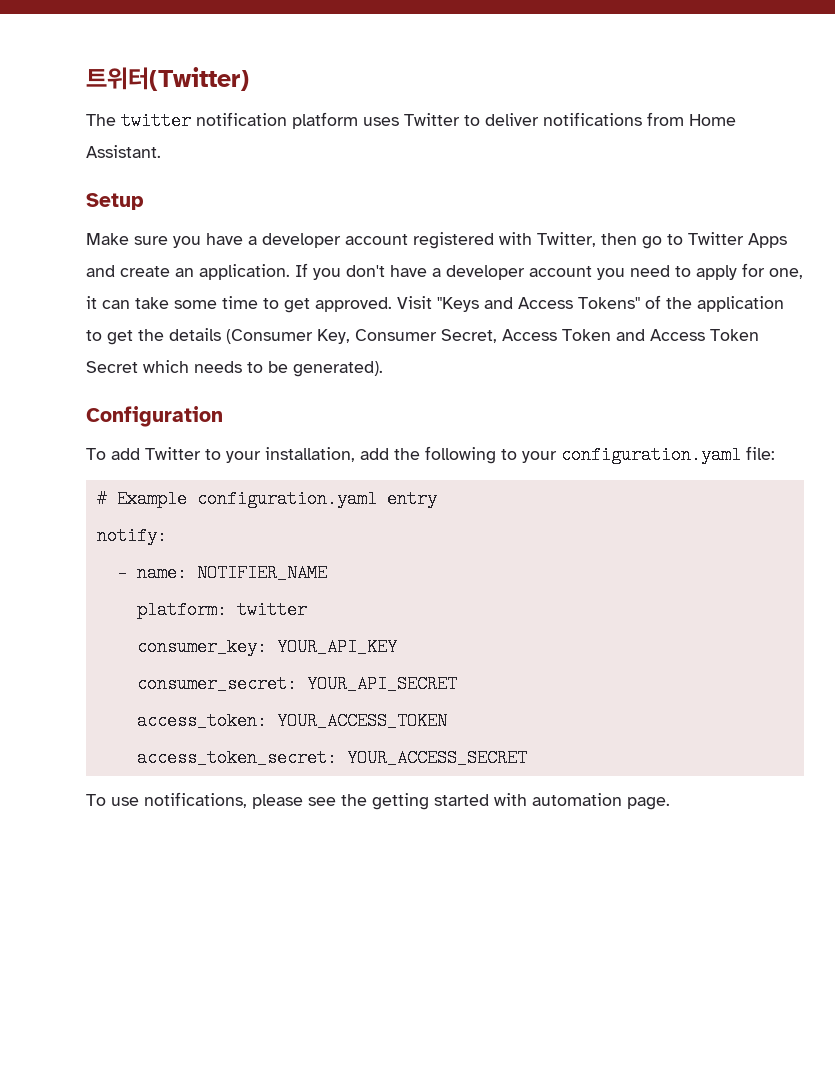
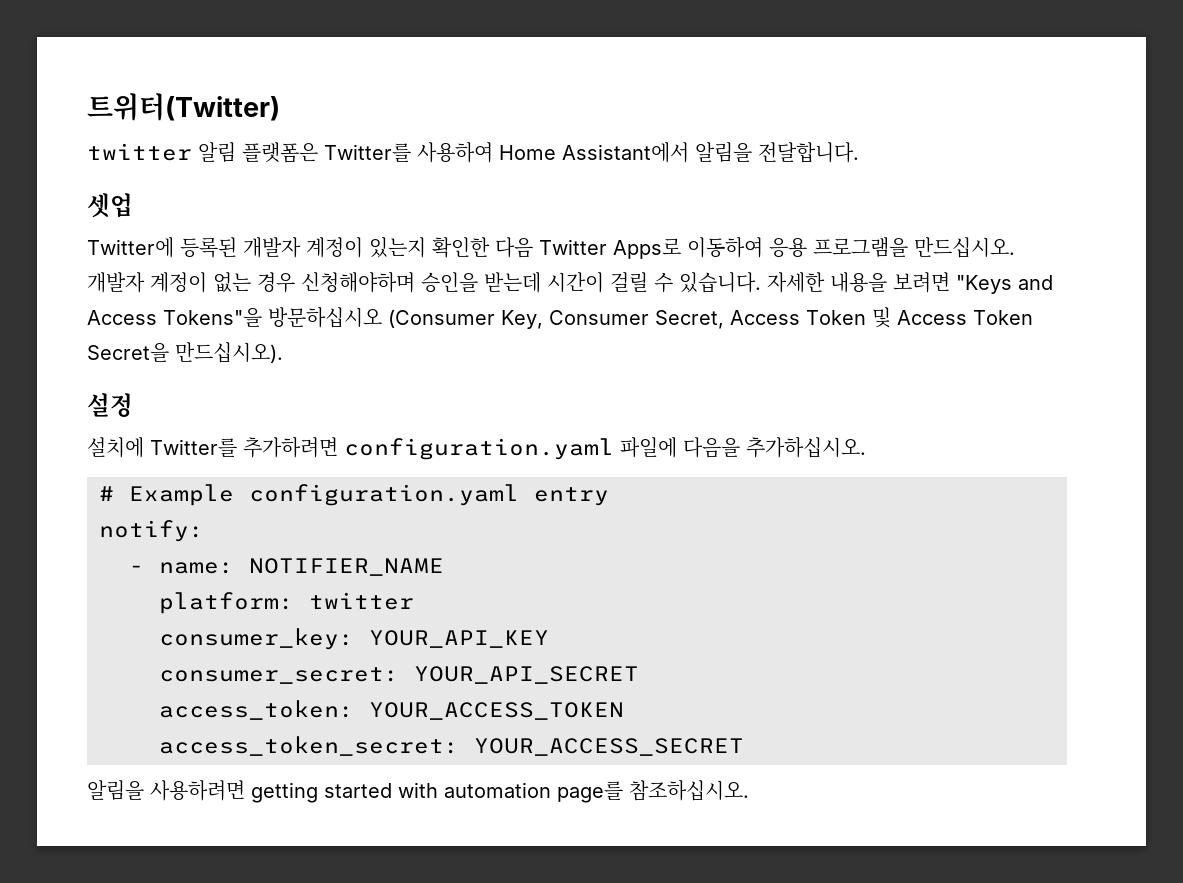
- The twitter notification platform uses Twitter to deliver notifications from Home Assistant.
- Setup
- Make sure you have a developer account registered with Twitter, then go to Twitter Apps and create an application. If you don't have a developer account you need to apply for one, it can take some time to get approved. Visit "Keys and Access Tokens" of the application to get the details (Consumer Key, Consumer Secret, Access Token and Access Token Secret which needs to be generated).
- Configuration
- To add Twitter to your installation, add the following to your configuration.yaml file:
+ twitter 알림 플랫폼은 Twitter를 사용하여 Home Assistant에서 알림을 전달합니다.
+ 셋업
+ Twitter에 등록된 개발자 계정이 있는지 확인한 다음 Twitter Apps로 이동하여 응용 프로그램을 만드십시오. 개발자 계정이 없는 경우 신청해야하며 승인을 받는데 시간이 걸릴 수 있습니다. 자세한 내용을 보려면 "Keys and Access Tokens"을 방문하십시오 (Consumer Key, Consumer Secret, Access Token 및 Access Token Secret을 만드십시오).
+ 설정
+ 설치에 Twitter를 추가하려면 configuration.yaml 파일에 다음을 추가하십시오.
- To use notifications, please see the getting started with automation page.
+ 알림을 사용하려면 getting started with automation page를 참조하십시오.

